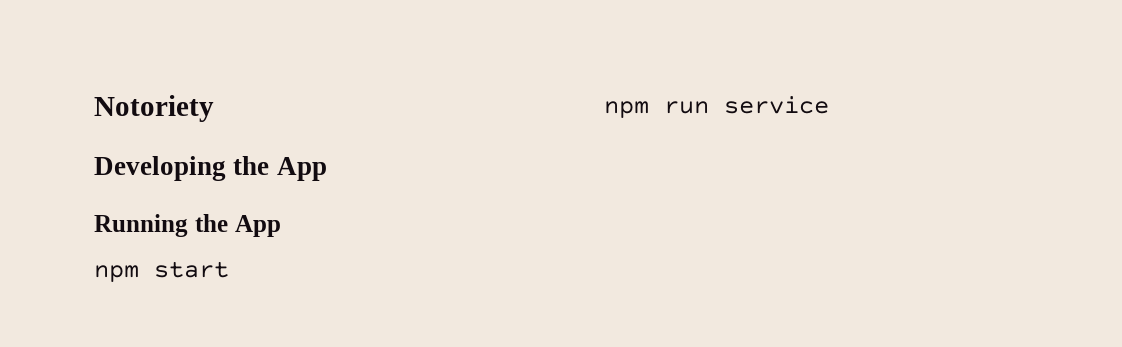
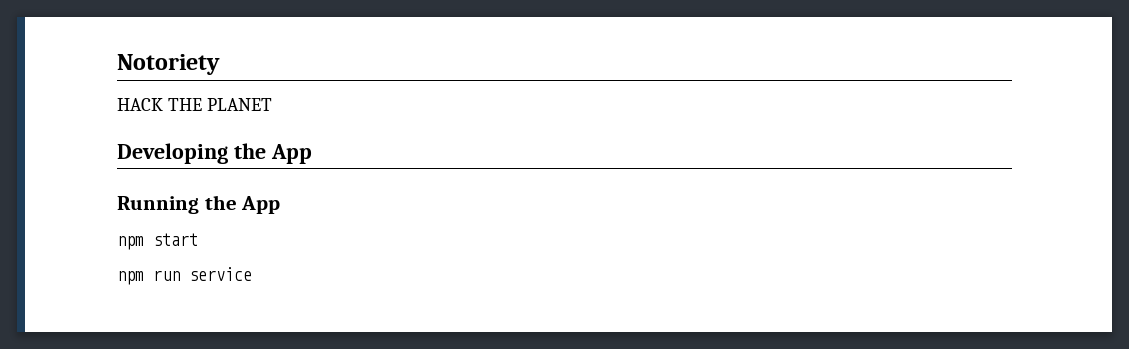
+ HACK THE PLANET

